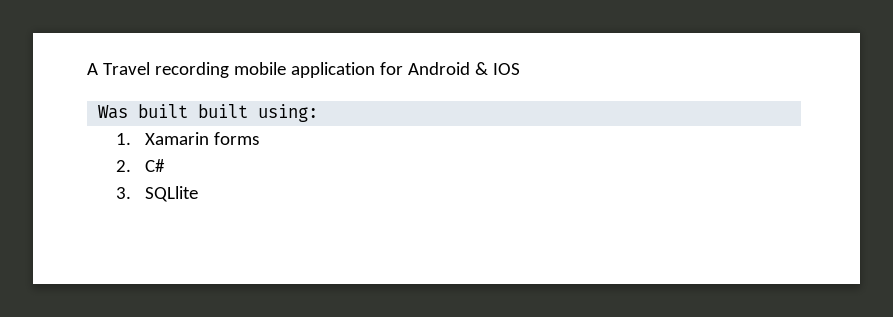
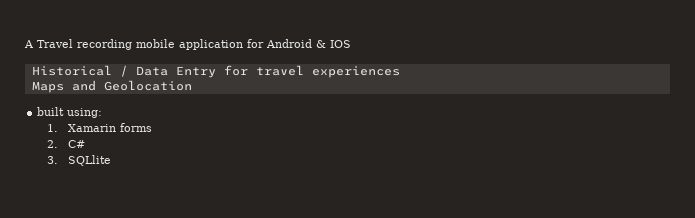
- Was built built using:
+ Historical / Data Entry for travel experiences
+ Maps and Geolocation
+ built using:

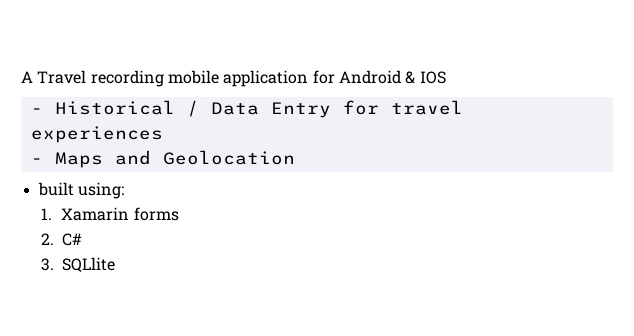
- Historical / Data Entry for travel experiences
+ - Historical / Data Entry for travel experiences
- Maps and Geolocation
+ - Maps and Geolocation

